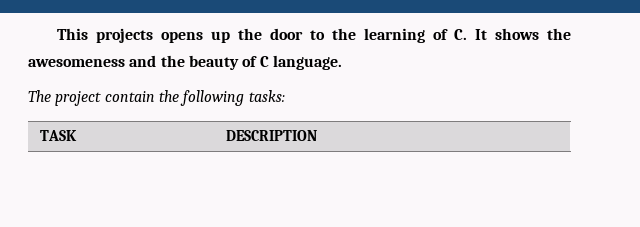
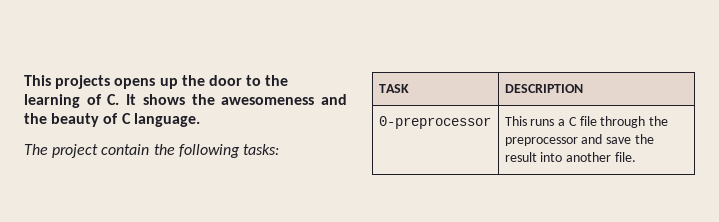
+ 0-preprocessor | This runs a C file through the preprocessor and save the result into another file.

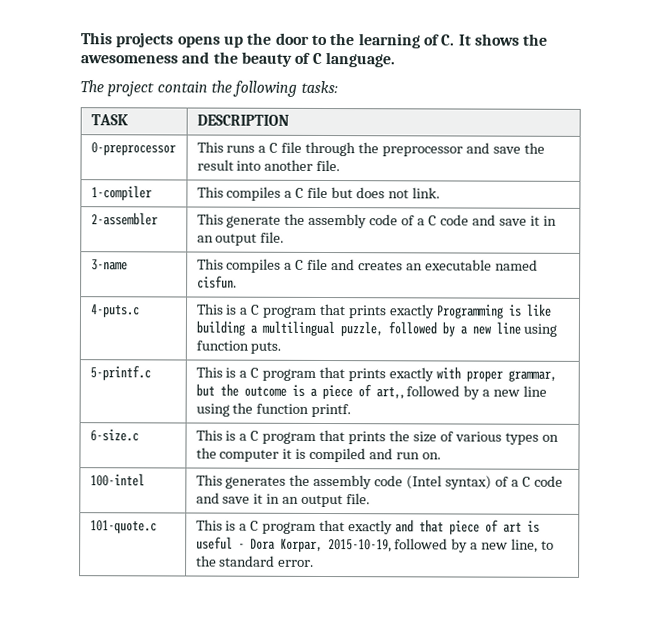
+ 1-compiler | This compiles a C file but does not link.
+ 2-assembler | This generate the assembly code of a C code and save it in an output file.
+ 3-name | This compiles a C file and creates an executable named cisfun.
+ 4-puts.c | This is a C program that prints exactly Programming is like building a multilingual puzzle, followed by a new line using function puts.
+ 5-printf.c | This is a C program that prints exactly with proper grammar, but the outcome is a piece of art,, followed by a new line using the function printf.
+ 6-size.c | This is a C program that prints the size of various types on the computer it is compiled and run on.
+ 100-intel | This generates the assembly code (Intel syntax) of a C code and save it in an output file.
+ 101-quote.c | This is a C program that exactly and that piece of art is useful - Dora Korpar, 2015-10-19, followed by a new line, to the standard error.

